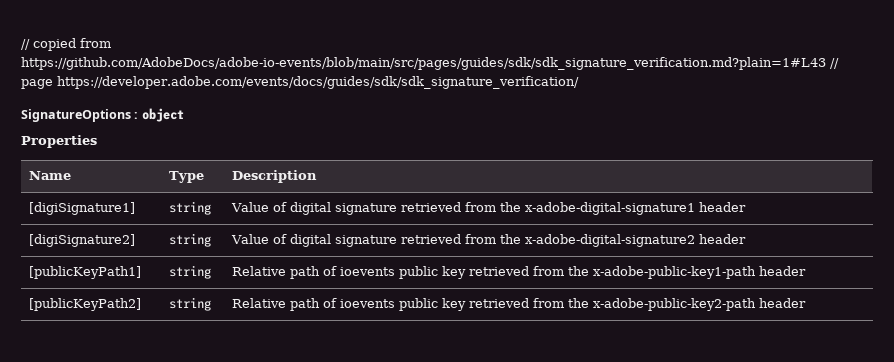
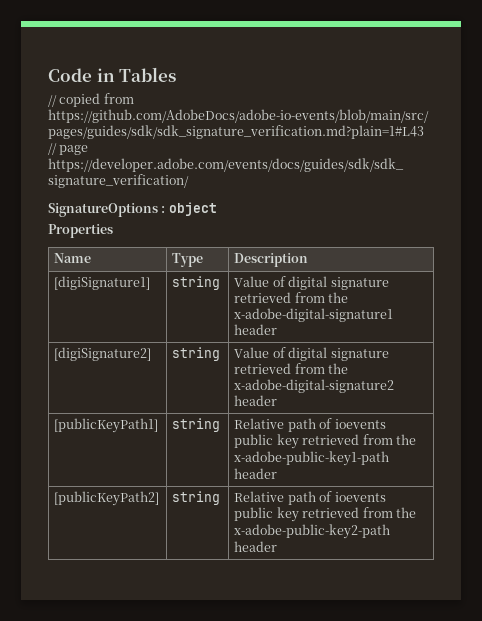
+ Code in Tables

